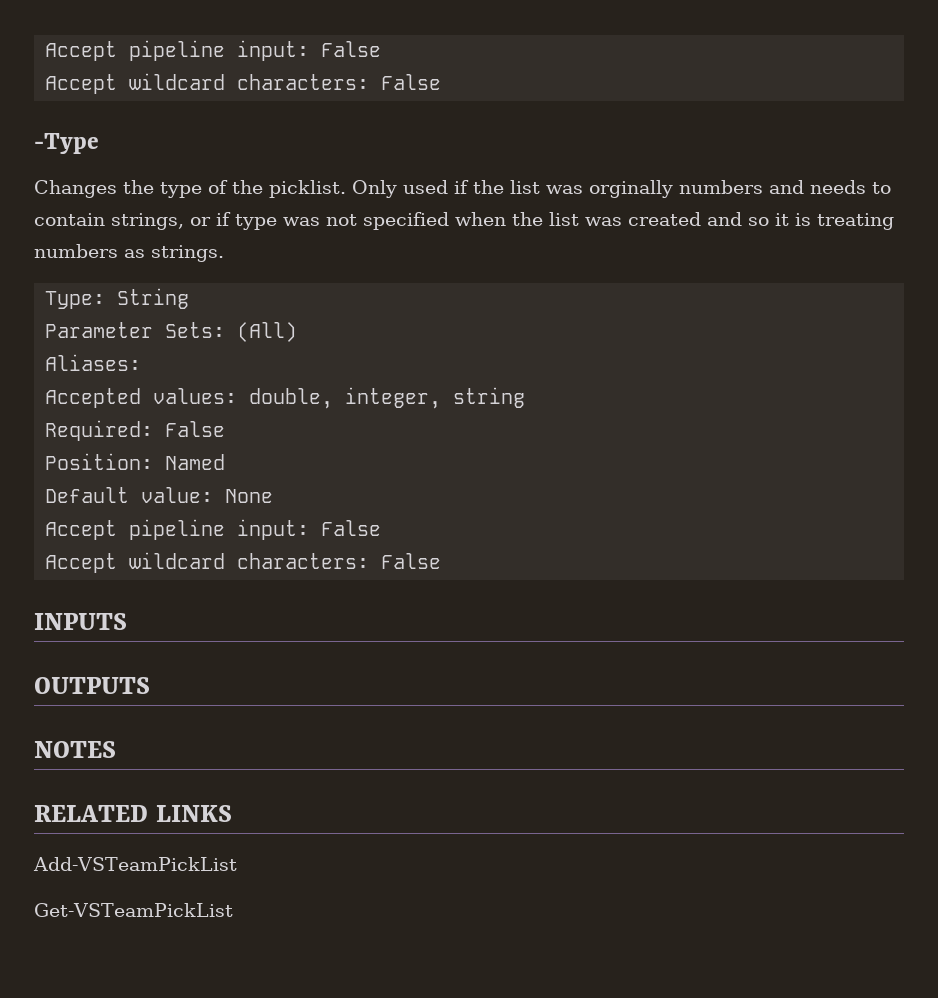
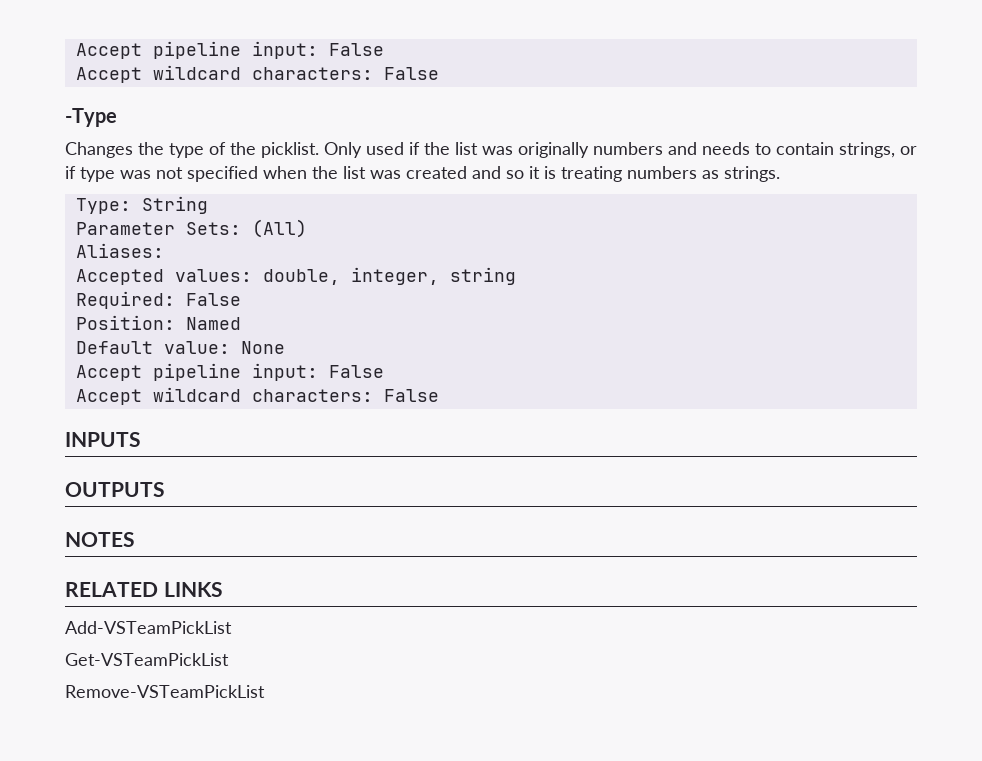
- Only used if the list was orginally numbers and needs to contain strings, or if type was not specified when the list was created and so it is treating numbers as strings.
+ Only used if the list was originally numbers and needs to contain strings, or if type was not specified when the list was created and so it is treating numbers as strings.
+ Remove-VSTeamPickList

